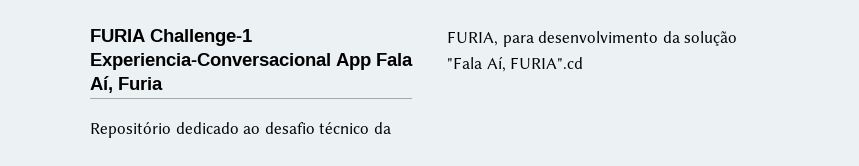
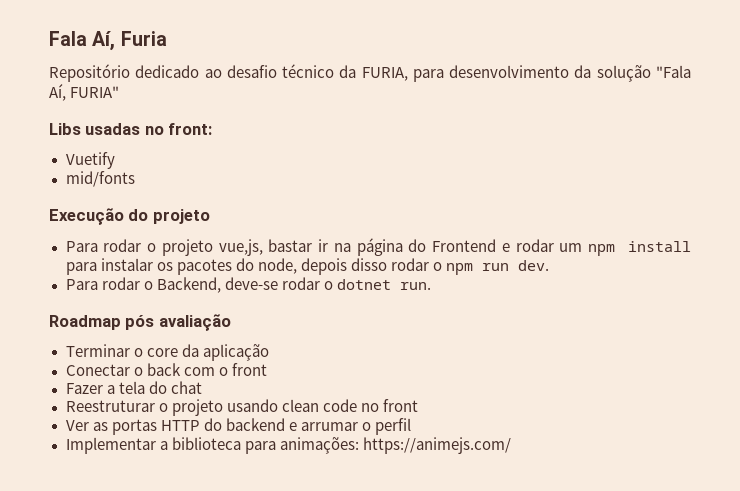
- FURIA Challenge-1 Experiencia-Conversacional App Fala Aí, Furia
+ Fala Aí, Furia
- Repositório dedicado ao desafio técnico da FURIA, para desenvolvimento da solução "Fala Aí, FURIA".cd
+ Repositório dedicado ao desafio técnico da FURIA, para desenvolvimento da solução "Fala Aí, FURIA"
+ Libs usadas no front:
+ Vuetify
+ mid/fonts
+ Execução do projeto
+ Para rodar o projeto vue,js, bastar ir na página do Frontend e rodar um npm install para instalar os pacotes do node, depois disso rodar o npm run dev.
+ Para rodar o Backend, deve-se rodar o dotnet run.
+ Roadmap pós avaliação
+ Terminar o core da aplicação
+ Conectar o back com o front
+ Fazer a tela do chat
+ Reestruturar o projeto usando clean code no front
+ Ver as portas HTTP do backend e arrumar o perfil
+ Implementar a biblioteca para animações: https://animejs.com/

